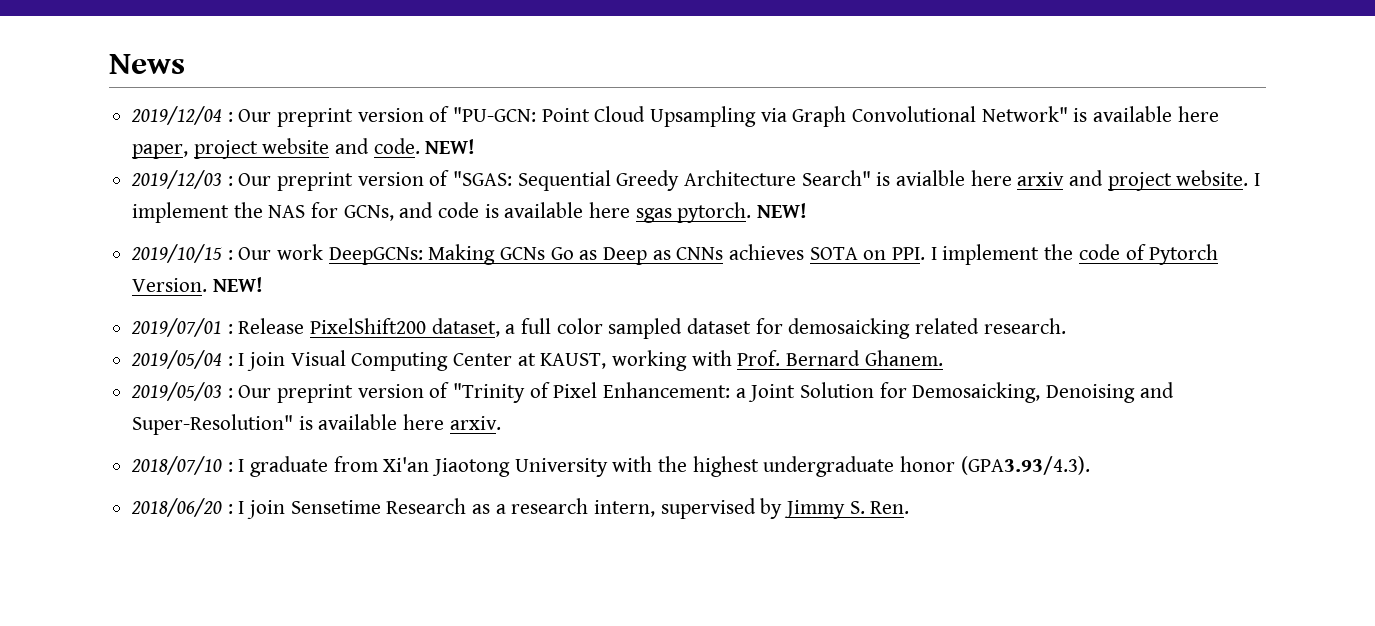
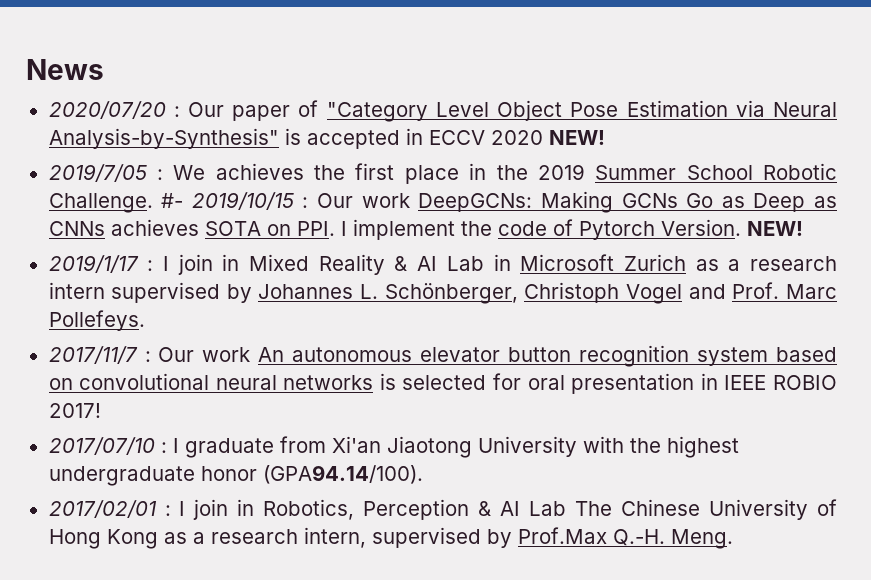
- 2019/12/04 : Our preprint version of "PU-GCN: Point Cloud Upsampling via Graph Convolutional Network" is available here paper, project website and code. NEW!
- 2019/12/03 : Our preprint version of "SGAS: Sequential Greedy Architecture Search" is avialble here arxiv and project website. I implement the NAS for GCNs, and code is available here sgas pytorch. NEW!
- 2019/10/15 : Our work DeepGCNs: Making GCNs Go as Deep as CNNs achieves SOTA on PPI. I implement the code of Pytorch Version.
+ 2020/07/20 : Our paper of "Category Level Object Pose Estimation via Neural Analysis-by-Synthesis" is accepted in ECCV 2020 NEW!
+ 2019/7/05 : We achieves the first place in the 2019 Summer School Robotic Challenge. #- 2019/10/15 : Our work DeepGCNs: Making GCNs Go as Deep as CNNs achieves SOTA on PPI. I implement the code of Pytorch Version.
- 2019/07/01 : Release PixelShift200 dataset, a full color sampled dataset for demosaicking related research.
- 2019/05/04 : I join Visual Computing Center at KAUST, working with Prof. Bernard Ghanem.
- 2019/05/03 : Our preprint version of "Trinity of Pixel Enhancement: a Joint Solution for Demosaicking, Denoising and Super-Resolution" is available here arxiv.
- 2018/07/10 : I graduate from Xi'an Jiaotong University with the highest undergraduate honor (GPA3.93/4.3).
- 2018/06/20 : I join Sensetime Research as a research intern, supervised by Jimmy S. Ren.
+ 2019/1/17 : I join in Mixed Reality & AI Lab in Microsoft Zurich as a research intern supervised by Johannes L. Schönberger, Christoph Vogel and Prof. Marc Pollefeys.
+ 2017/11/7 : Our work An autonomous elevator button recognition system based on convolutional neural networks is selected for oral presentation in IEEE ROBIO 2017!
+ 2017/07/10 : I graduate from Xi'an Jiaotong University with the highest undergraduate honor (GPA94.14/100).
+ 2017/02/01 : I join in Robotics, Perception & AI Lab The Chinese University of Hong Kong as a research intern, supervised by Prof.Max Q.-H. Meng.

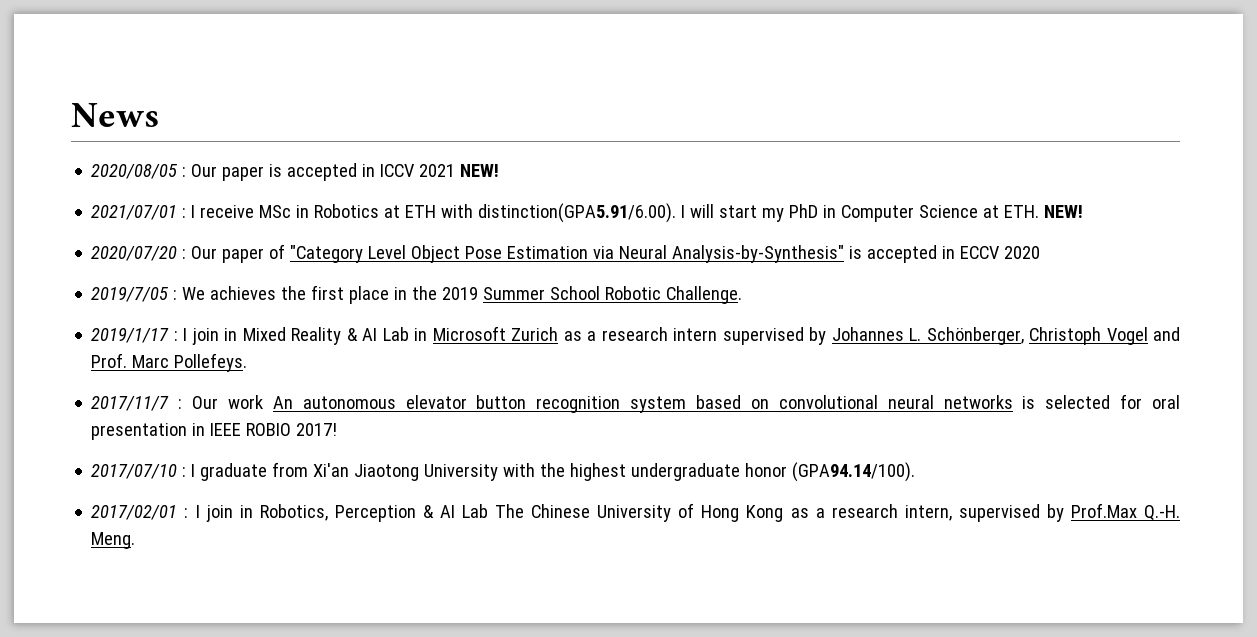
+ 2020/08/05 : Our paper is accepted in ICCV 2021 NEW!
+ 2021/07/01 : I receive MSc in Robotics at ETH with distinction(GPA5.91/6.00). I will start my PhD in Computer Science at ETH. NEW!
- 2020/07/20 : Our paper of "Category Level Object Pose Estimation via Neural Analysis-by-Synthesis" is accepted in ECCV 2020 NEW!
+ 2020/07/20 : Our paper of "Category Level Object Pose Estimation via Neural Analysis-by-Synthesis" is accepted in ECCV 2020
- #- 2019/10/15 : Our work DeepGCNs: Making GCNs Go as Deep as CNNs achieves SOTA on PPI. I implement the code of Pytorch Version. NEW!

